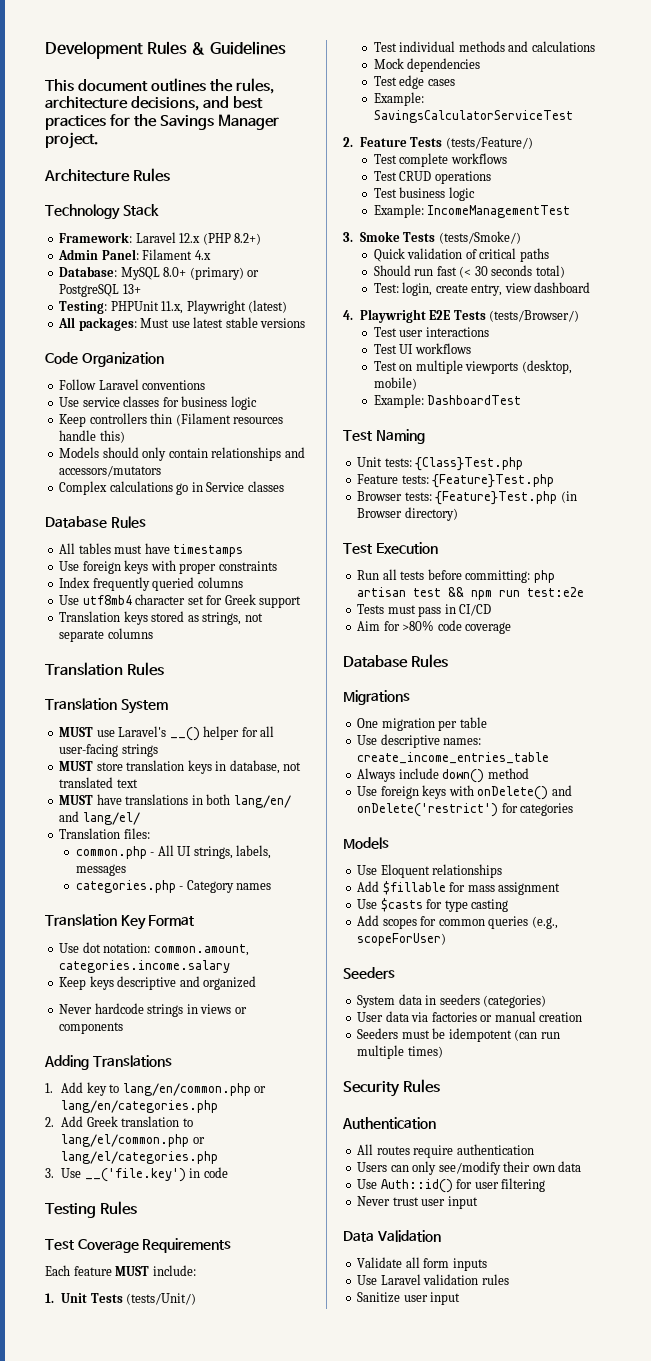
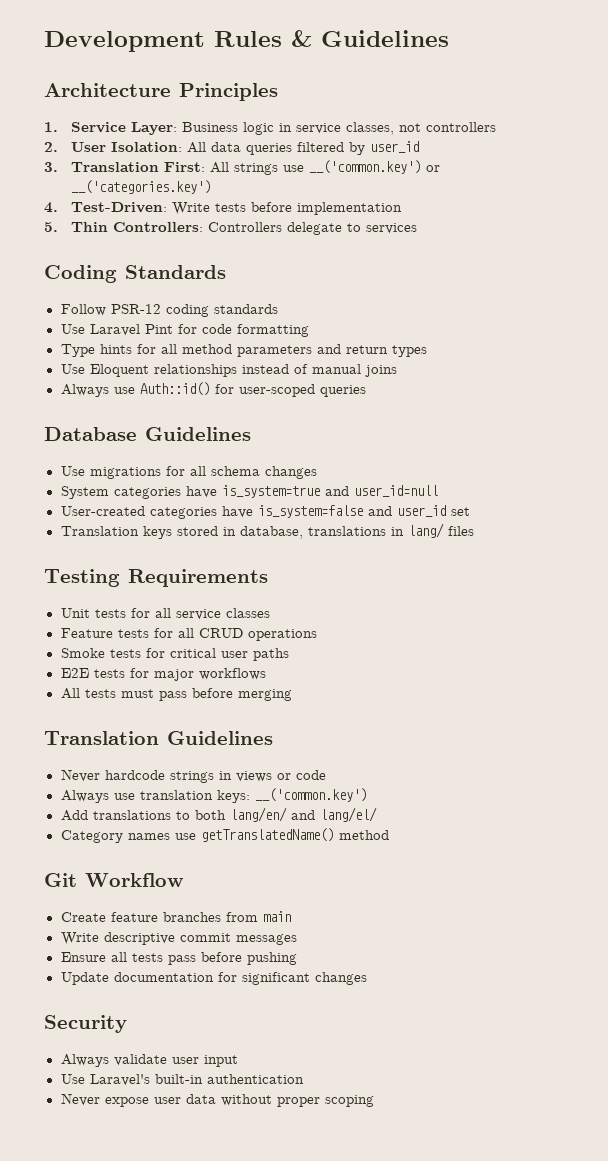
- This document outlines the rules, architecture decisions, and best practices for the Savings Manager project.
- Architecture Rules
- Technology Stack
- Framework: Laravel 12.x (PHP 8.2+)
- Admin Panel: Filament 4.x
- Database: MySQL 8.0+ (primary) or PostgreSQL 13+
- Testing: PHPUnit 11.x, Playwright (latest)
- All packages: Must use latest stable versions
- Code Organization
- Follow Laravel conventions
- Use service classes for business logic
- Keep controllers thin (Filament resources handle this)
- Models should only contain relationships and accessors/mutators
- Complex calculations go in Service classes
- Database Rules
- All tables must have timestamps
- Use foreign keys with proper constraints
- Index frequently queried columns
- Use utf8mb4 character set for Greek support
- Translation keys stored as strings, not separate columns
- Translation Rules
- Translation System
- MUST use Laravel's __() helper for all user-facing strings
- MUST store translation keys in database, not translated text
- MUST have translations in both lang/en/ and lang/el/
- Translation files:
- common.php - All UI strings, labels, messages
- categories.php - Category names
- Translation Key Format
- Use dot notation: common.amount, categories.income.salary
- Keep keys descriptive and organized
+ Architecture Principles
+ 1. Service Layer: Business logic in service classes, not controllers
+ 2. User Isolation: All data queries filtered by user_id
+ 3. Translation First: All strings use __('common.key') or __('categories.key')
+ 4. Test-Driven: Write tests before implementation
+ 5. Thin Controllers: Controllers delegate to services
+ Coding Standards
+ Follow PSR-12 coding standards
+ Use Laravel Pint for code formatting
+ Type hints for all method parameters and return types
+ Use Eloquent relationships instead of manual joins
+ Always use Auth::id() for user-scoped queries
+ Database Guidelines
+ Use migrations for all schema changes
+ System categories have is_system=true and user_id=null
+ User-created categories have is_system=false and user_id set
+ Translation keys stored in database, translations in lang/ files
+ Testing Requirements
+ Unit tests for all service classes
+ Feature tests for all CRUD operations
+ Smoke tests for critical user paths
+ E2E tests for major workflows
+ All tests must pass before merging
+ Translation Guidelines
- Never hardcode strings in views or components
- Adding Translations
- 1. Add key to lang/en/common.php or lang/en/categories.php
- 2. Add Greek translation to lang/el/common.php or lang/el/categories.php
- 3. Use __('file.key') in code
- Testing Rules
- Test Coverage Requirements
- Each feature MUST include:
- 1. Unit Tests (tests/Unit/)
- Test individual methods and calculations
- Mock dependencies
- Test edge cases
- Example: SavingsCalculatorServiceTest
- 2. Feature Tests (tests/Feature/)
- Test complete workflows
- Test CRUD operations
- Test business logic
- Example: IncomeManagementTest
- 3. Smoke Tests (tests/Smoke/)
- Quick validation of critical paths
- Should run fast (< 30 seconds total)
- Test: login, create entry, view dashboard
- 4. Playwright E2E Tests (tests/Browser/)
- Test user interactions
- Test UI workflows
- Test on multiple viewports (desktop, mobile)
- Example: DashboardTest
- Test Naming
- Unit tests: {Class}Test.php
- Feature tests: {Feature}Test.php
- Browser tests: {Feature}Test.php (in Browser directory)
- Test Execution
- Run all tests before committing: php artisan test && npm run test:e2e
- Tests must pass in CI/CD
- Aim for >80% code coverage
- Database Rules
- Migrations
- One migration per table
- Use descriptive names: create_income_entries_table
- Always include down() method
- Use foreign keys with onDelete() and onDelete('restrict') for categories
- Models
- Use Eloquent relationships
- Add $fillable for mass assignment
- Use $casts for type casting
- Add scopes for common queries (e.g., scopeForUser)
- Seeders
- System data in seeders (categories)
- User data via factories or manual creation
- Seeders must be idempotent (can run multiple times)
- Security Rules
- Authentication
- All routes require authentication
- Users can only see/modify their own data
- Use Auth::id() for user filtering
- Never trust user input
- Data Validation
- Validate all form inputs
- Use Laravel validation rules
- Sanitize user input
+ Never hardcode strings in views or code
+ Always use translation keys: __('common.key')
+ Add translations to both lang/en/ and lang/el/
+ Category names use getTranslatedName() method
+ Git Workflow
+ Create feature branches from main
+ Write descriptive commit messages
+ Ensure all tests pass before pushing
+ Update documentation for significant changes
+ Security
+ Always validate user input
+ Use Laravel's built-in authentication
+ Never expose user data without proper scoping

